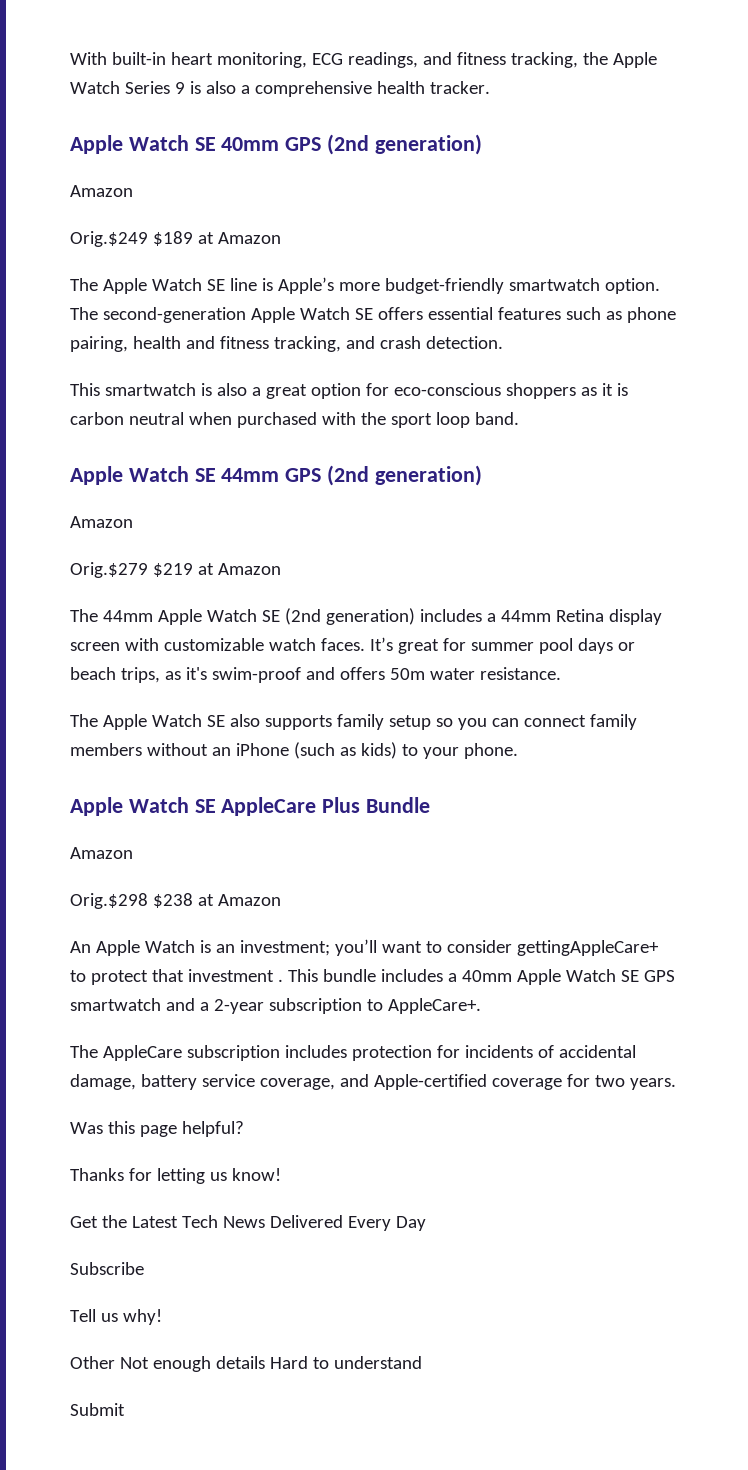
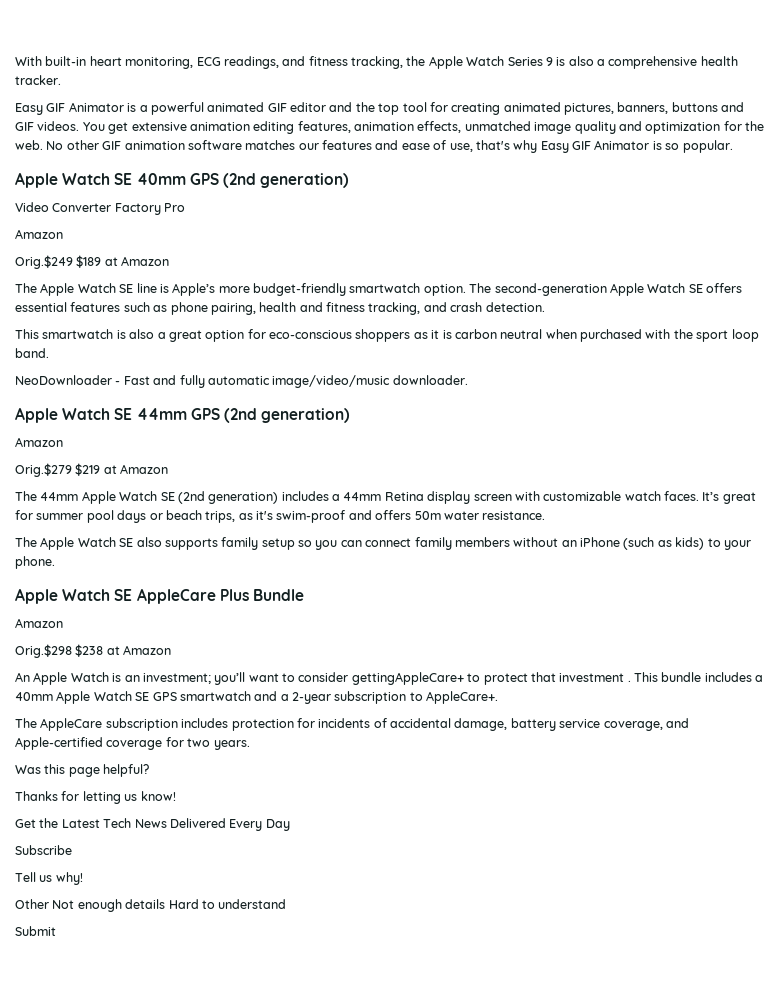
+ Easy GIF Animator is a powerful animated GIF editor and the top tool for creating animated pictures, banners, buttons and GIF videos. You get extensive animation editing features, animation effects, unmatched image quality and optimization for the web. No other GIF animation software matches our features and ease of use, that's why Easy GIF Animator is so popular.
+ Video Converter Factory Pro
+ NeoDownloader - Fast and fully automatic image/video/music downloader.

